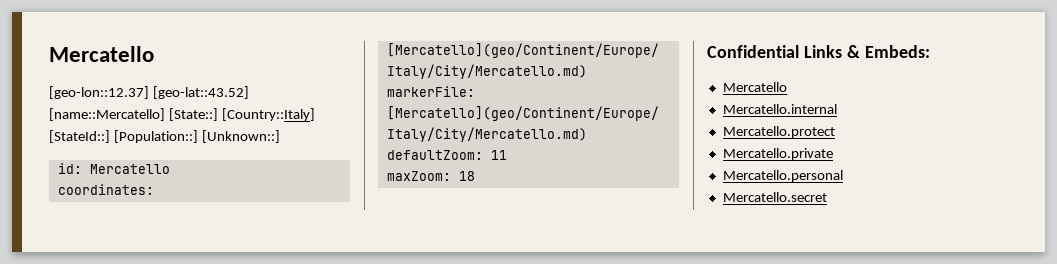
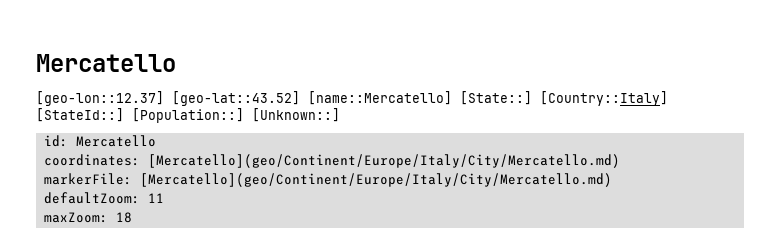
- Confidential Links & Embeds:
- Mercatello
- Mercatello.internal
- Mercatello.protect
- Mercatello.private
- Mercatello.personal
- Mercatello.secret

